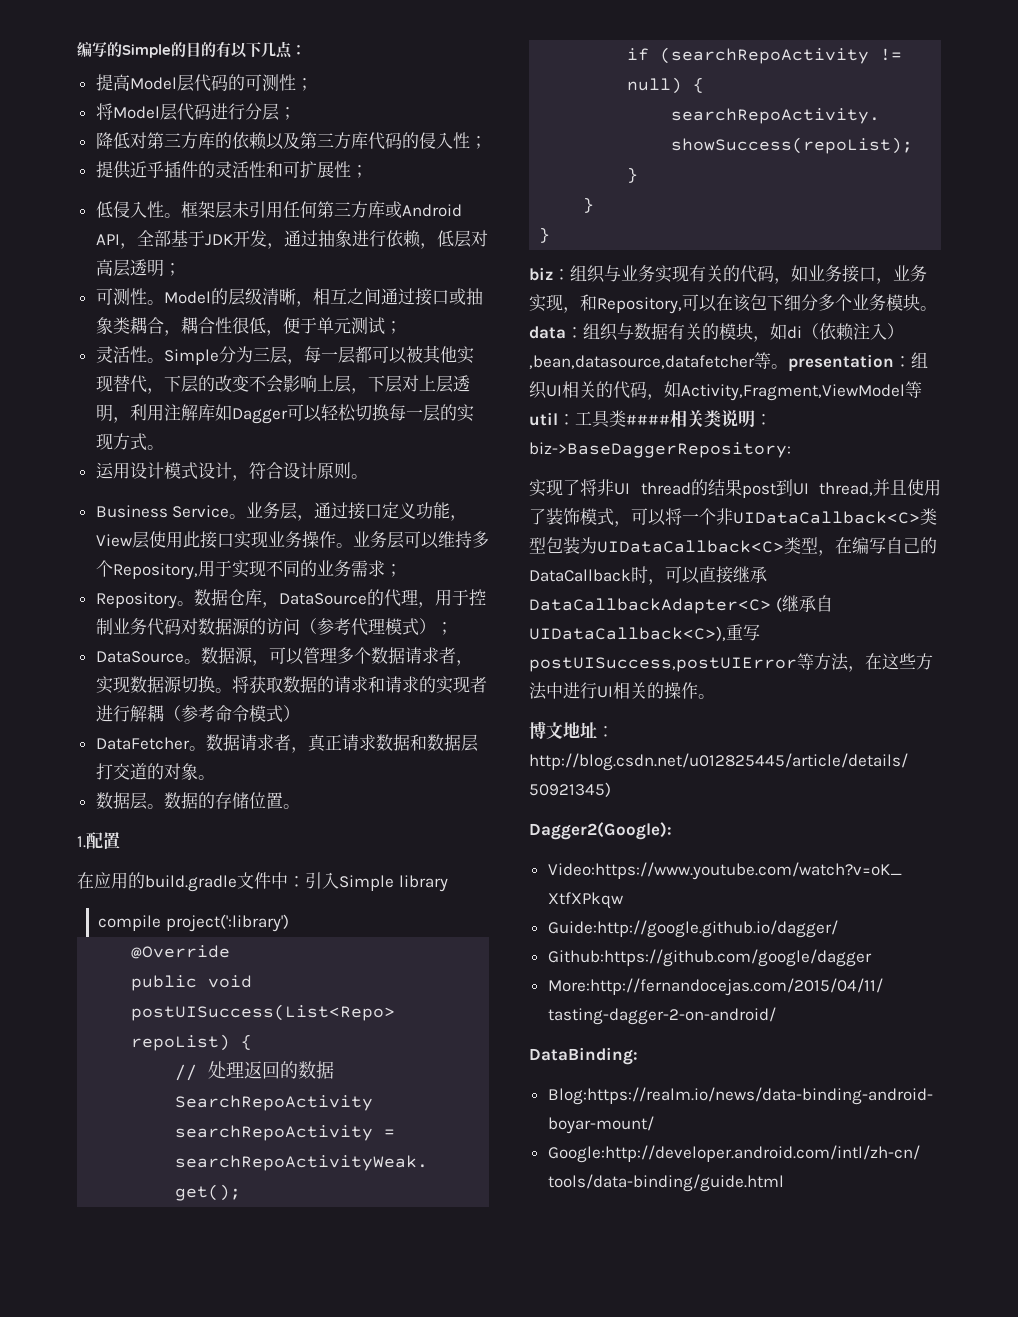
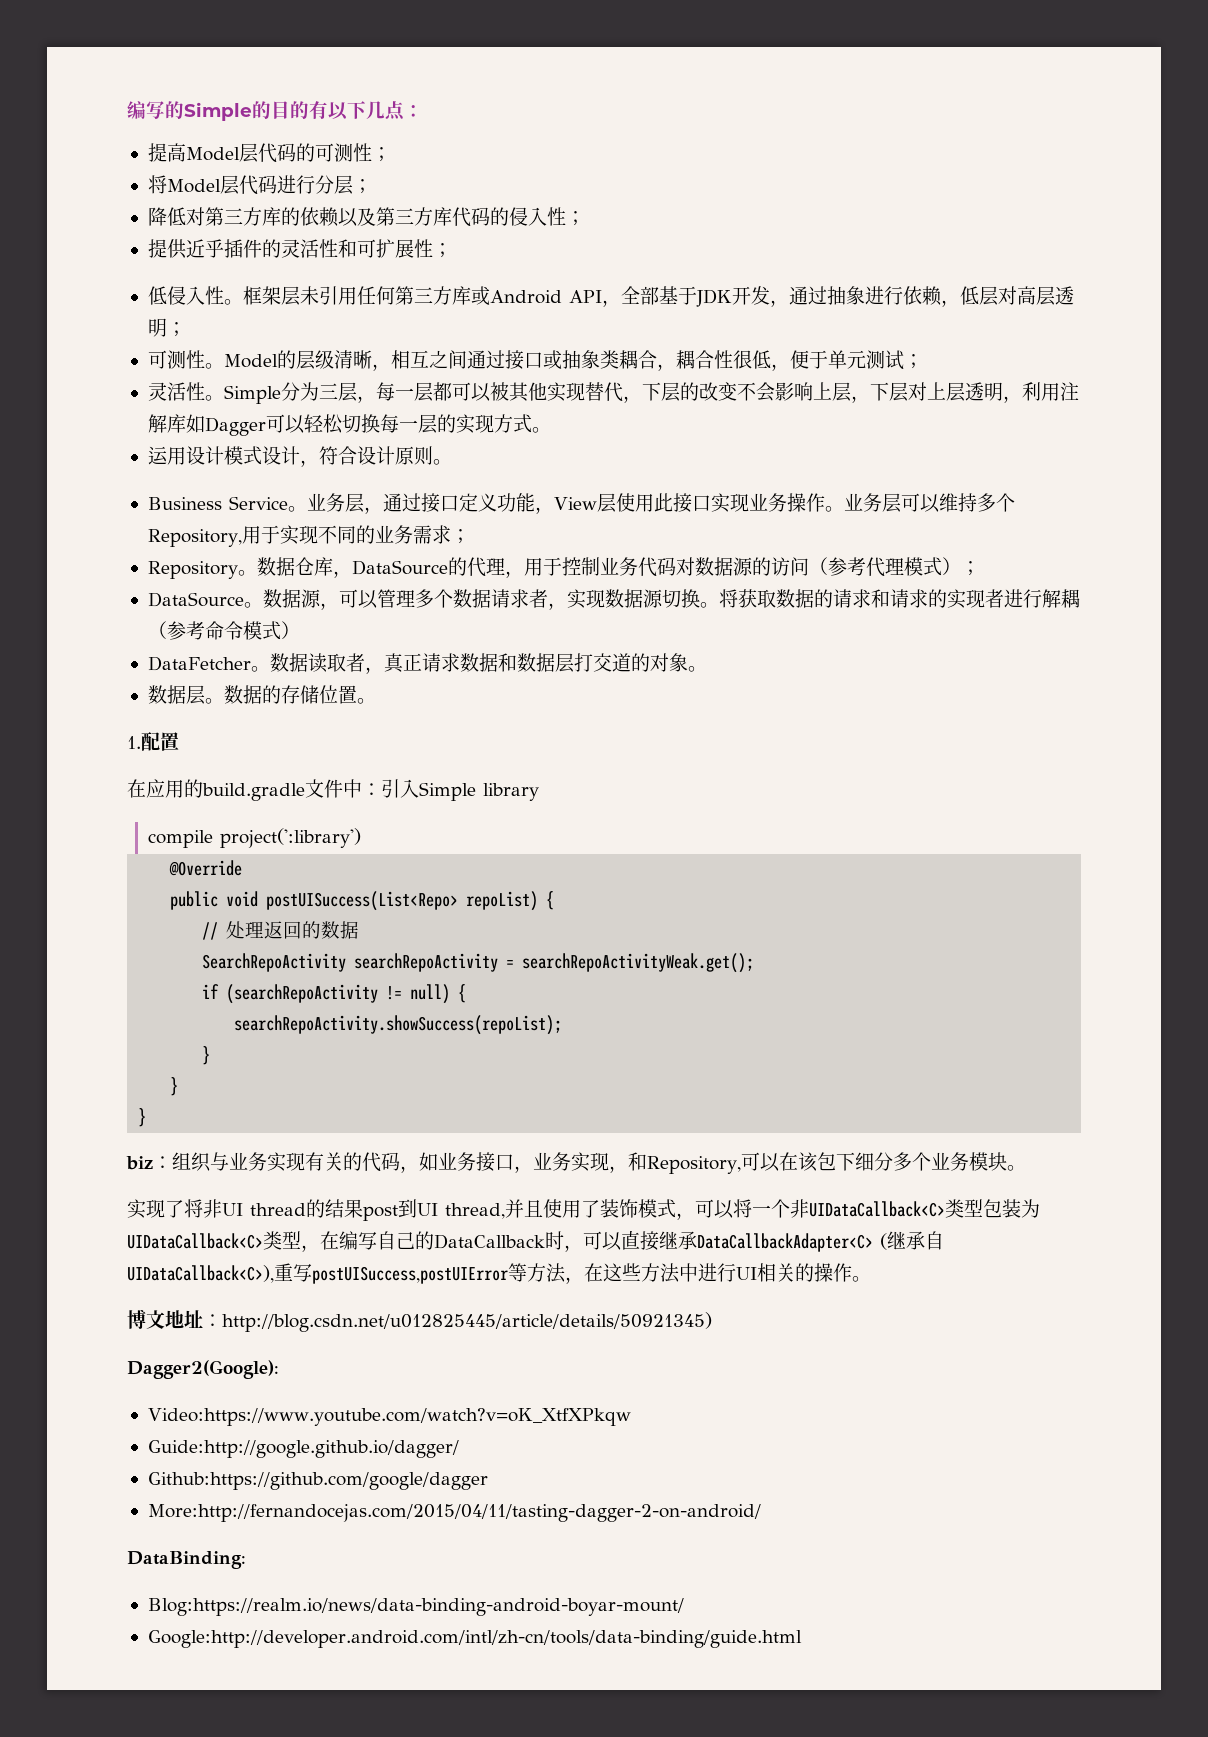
- 数据请求者，真正请求数据和数据层打交道的对象。
+ 数据读取者，真正请求数据和数据层打交道的对象。
- biz：组织与业务实现有关的代码，如业务接口，业务实现，和Repository,可以在该包下细分多个业务模块。data：组织与数据有关的模块，如di（依赖注入）,bean,datasource,datafetcher等。presentation：组织UI相关的代码，如Activity,Fragment,ViewModel等util：工具类####相关类说明：biz->BaseDaggerRepository:
+ biz：组织与业务实现有关的代码，如业务接口，业务实现，和Repository,可以在该包下细分多个业务模块。

